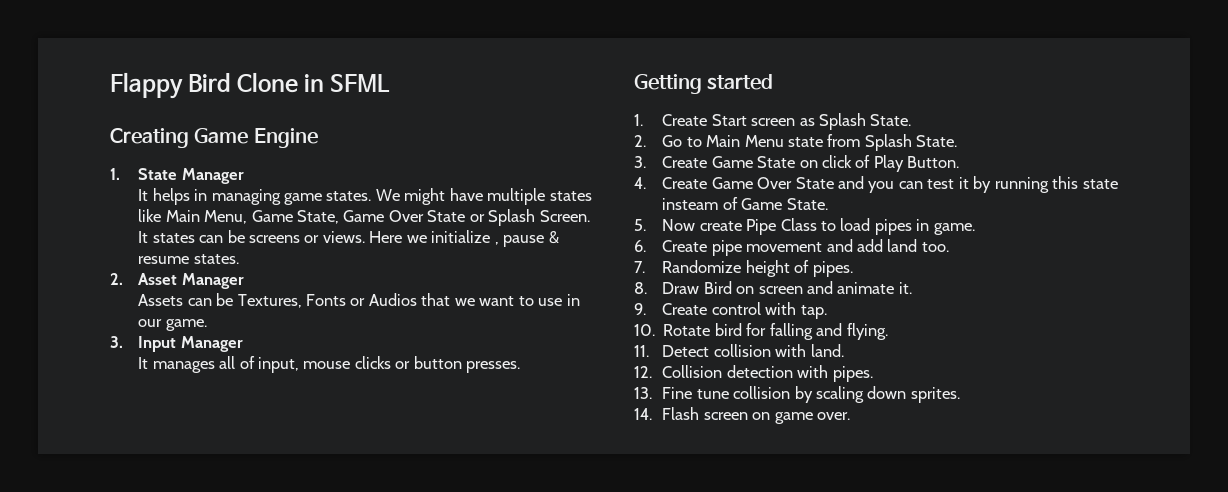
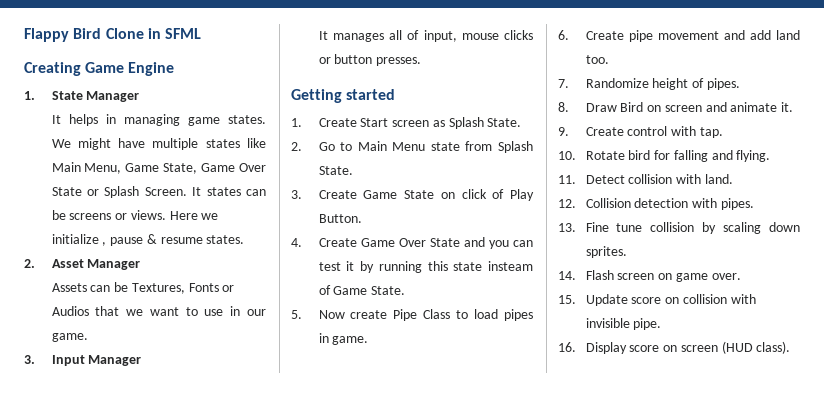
+ 15. Update score on collision with invisible pipe.
+ 16. Display score on screen (HUD class).

